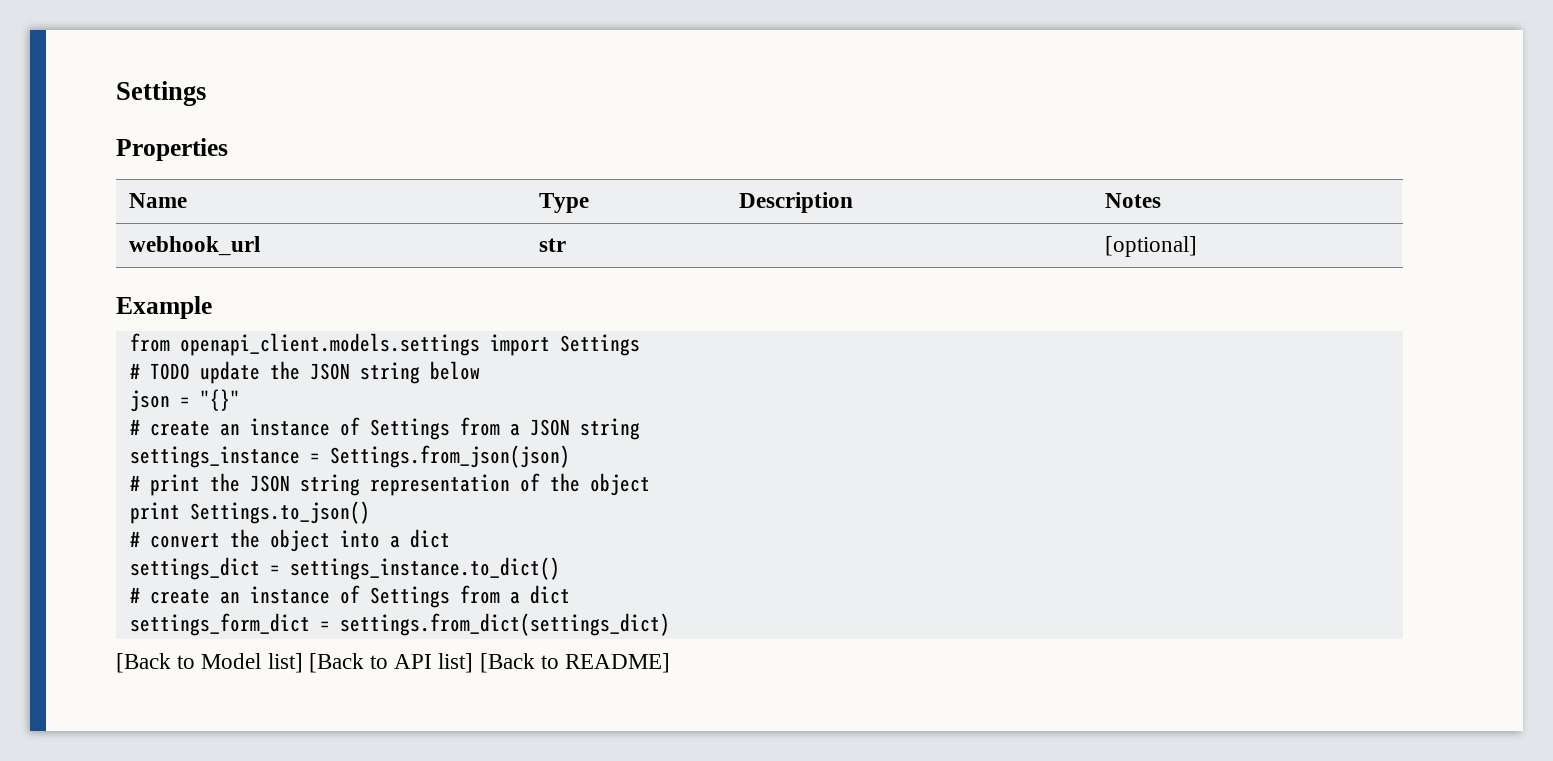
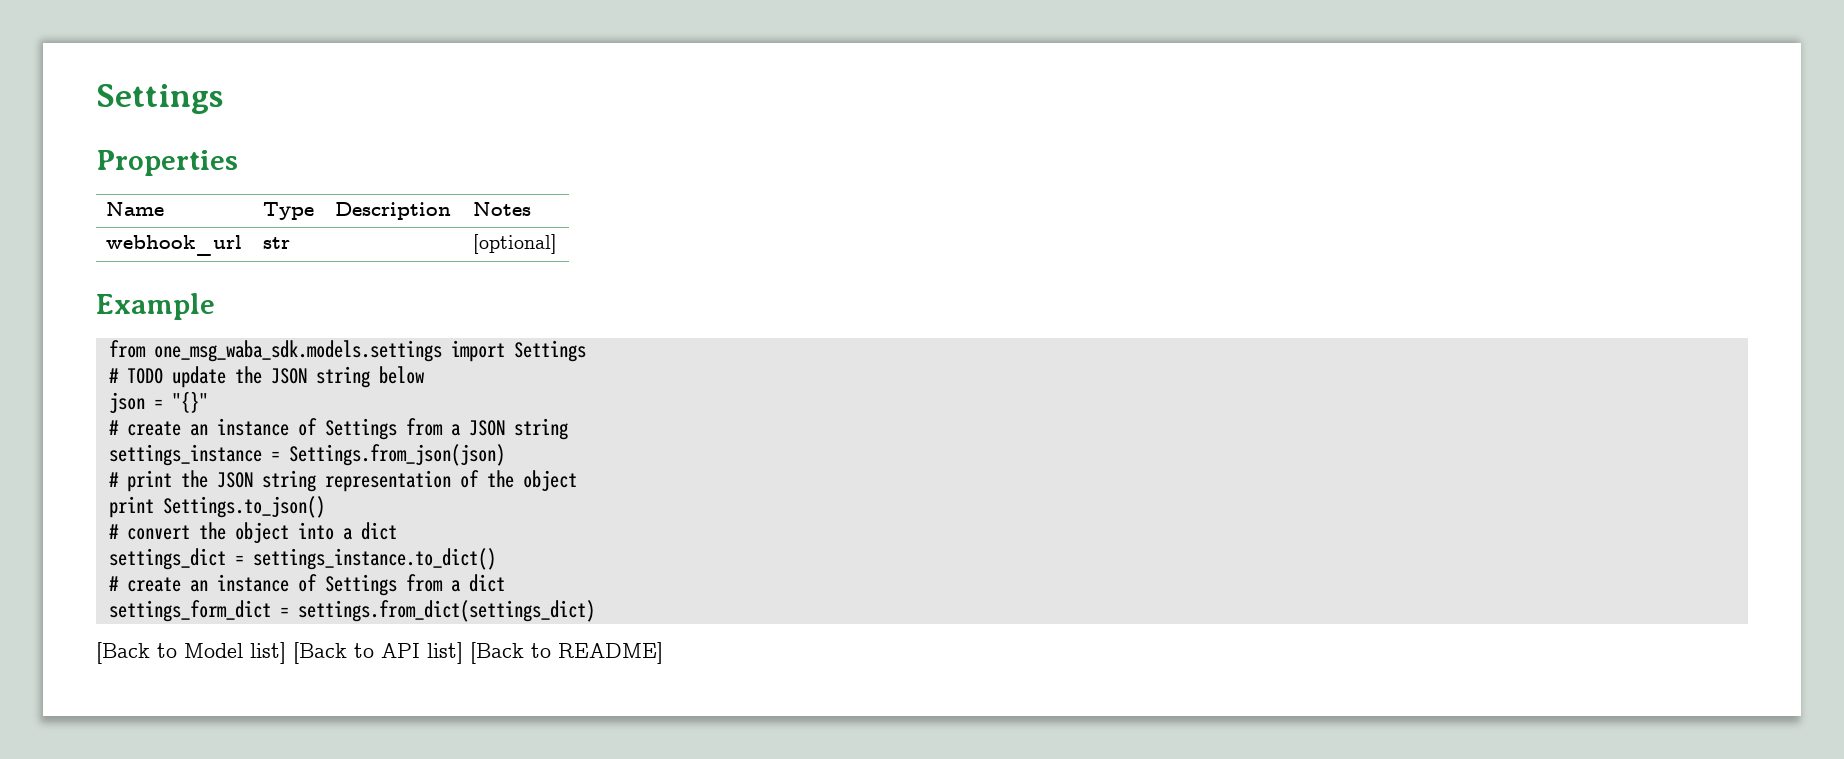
- from openapi_client.models.settings import Settings
+ from one_msg_waba_sdk.models.settings import Settings

